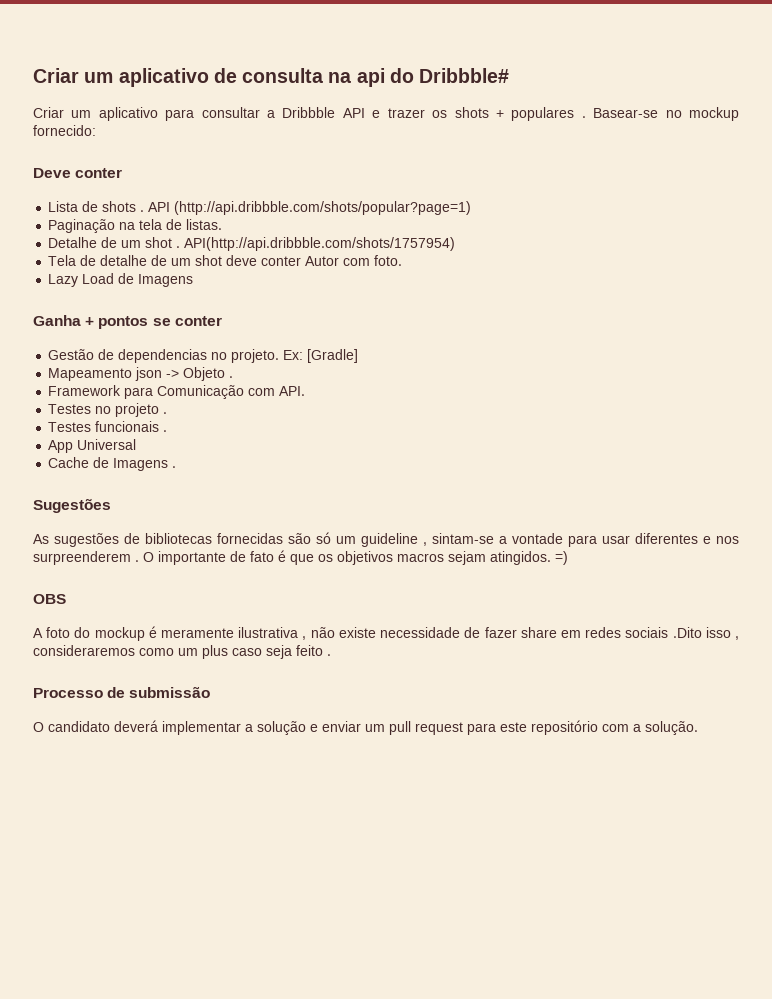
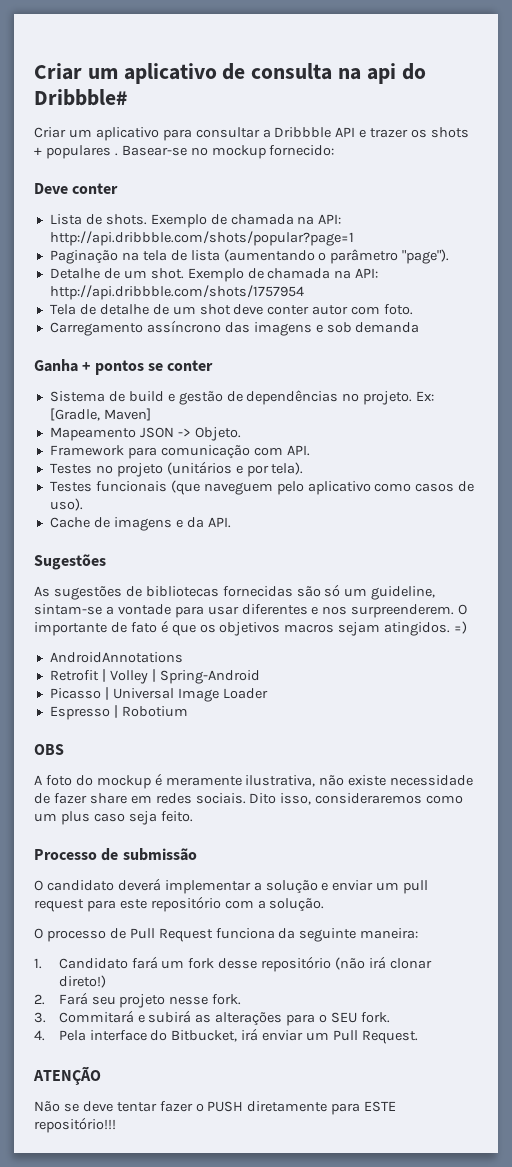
- Lista de shots . API (http://api.dribbble.com/shots/popular?page=1)
- Paginação na tela de listas.
- Detalhe de um shot . API(http://api.dribbble.com/shots/1757954)
+ Lista de shots. Exemplo de chamada na API: http://api.dribbble.com/shots/popular?page=1
+ Paginação na tela de lista (aumentando o parâmetro "page").
+ Detalhe de um shot. Exemplo de chamada na API: http://api.dribbble.com/shots/1757954
- Tela de detalhe de um shot deve conter Autor com foto.
+ Tela de detalhe de um shot deve conter autor com foto.
- Lazy Load de Imagens
+ Carregamento assíncrono das imagens e sob demanda
- Gestão de dependencias no projeto.
+ Sistema de build e gestão de dependências no projeto.
- Ex: [Gradle]
+ Ex: [Gradle, Maven]
- Mapeamento json -> Objeto .
+ Mapeamento JSON -> Objeto.
- Framework para Comunicação com API.
+ Framework para comunicação com API.
- Testes no projeto .
- Testes funcionais .
- App Universal
- Cache de Imagens .
+ Testes no projeto (unitários e por tela).
+ Testes funcionais (que naveguem pelo aplicativo como casos de uso).
+ Cache de imagens e da API.
- As sugestões de bibliotecas fornecidas são só um guideline , sintam-se a vontade para usar diferentes e nos surpreenderem .
+ As sugestões de bibliotecas fornecidas são só um guideline, sintam-se a vontade para usar diferentes e nos surpreenderem.
+ AndroidAnnotations
+ Retrofit | Volley | Spring-Android
+ Picasso | Universal Image Loader
+ Espresso | Robotium
- A foto do mockup é meramente ilustrativa , não existe necessidade de fazer share em redes sociais .Dito isso , consideraremos como um plus caso seja feito .
+ A foto do mockup é meramente ilustrativa, não existe necessidade de fazer share em redes sociais. Dito isso, consideraremos como um plus caso seja feito.
+ O processo de Pull Request funciona da seguinte maneira:
+ 1. Candidato fará um fork desse repositório (não irá clonar direto!)
+ 2. Fará seu projeto nesse fork.
+ 3. Commitará e subirá as alterações para o SEU fork.
+ 4. Pela interface do Bitbucket, irá enviar um Pull Request.
+ ATENÇÃO
+ Não se deve tentar fazer o PUSH diretamente para ESTE repositório!!!

